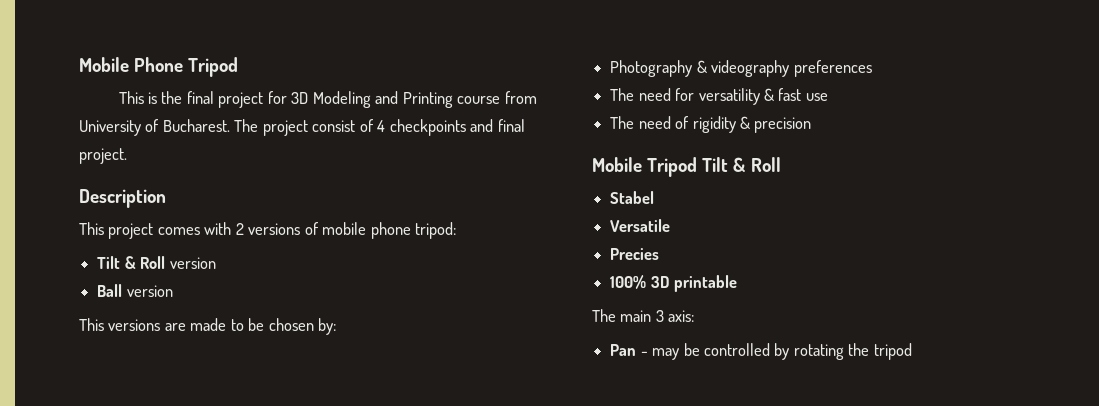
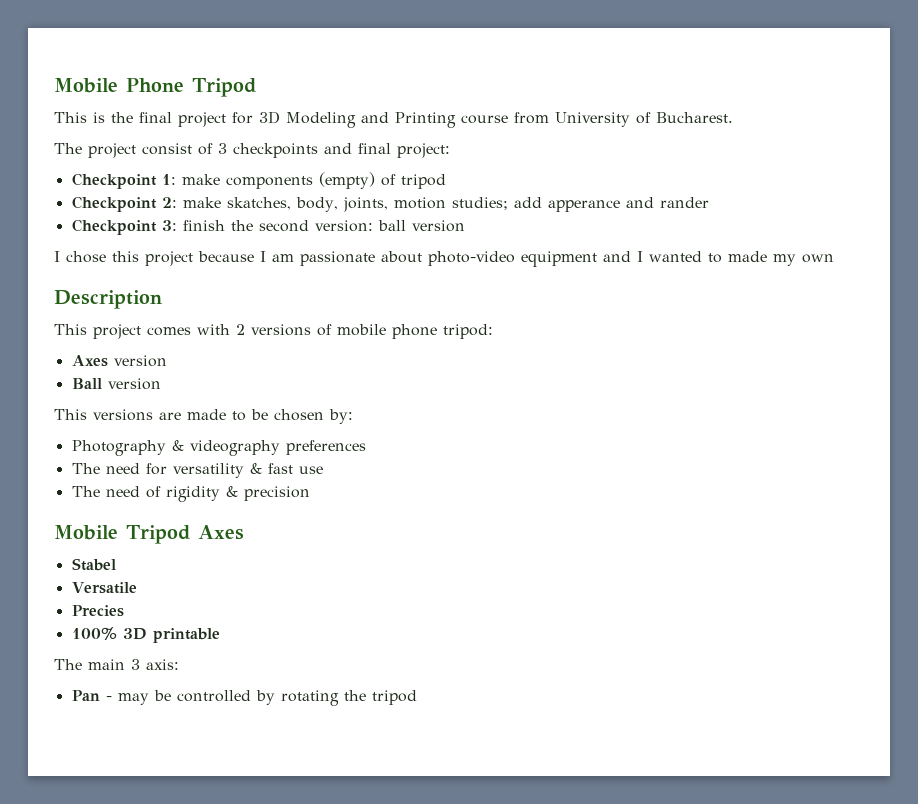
- This is the final project for 3D Modeling and Printing course from University of Bucharest. The project consist of 4 checkpoints and final project.
+ This is the final project for 3D Modeling and Printing course from University of Bucharest.
+ The project consist of 3 checkpoints and final project:
+ Checkpoint 1: make components (empty) of tripod
+ Checkpoint 2: make skatches, body, joints, motion studies; add apperance and rander
+ Checkpoint 3: finish the second version: ball version
+ I chose this project because I am passionate about photo-video equipment and I wanted to made my own
- Tilt & Roll version
+ Axes version
- Mobile Tripod Tilt & Roll
+ Mobile Tripod Axes

